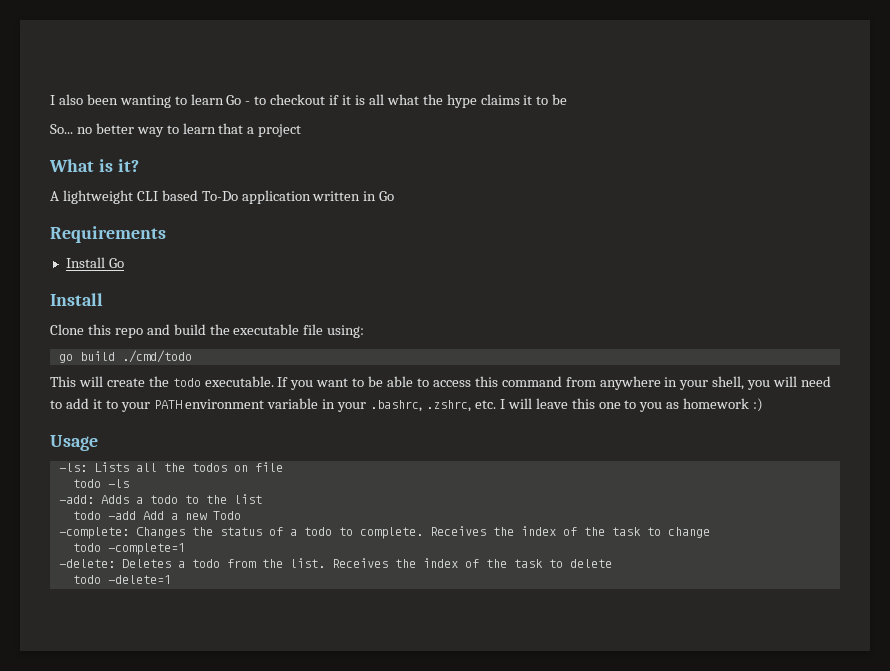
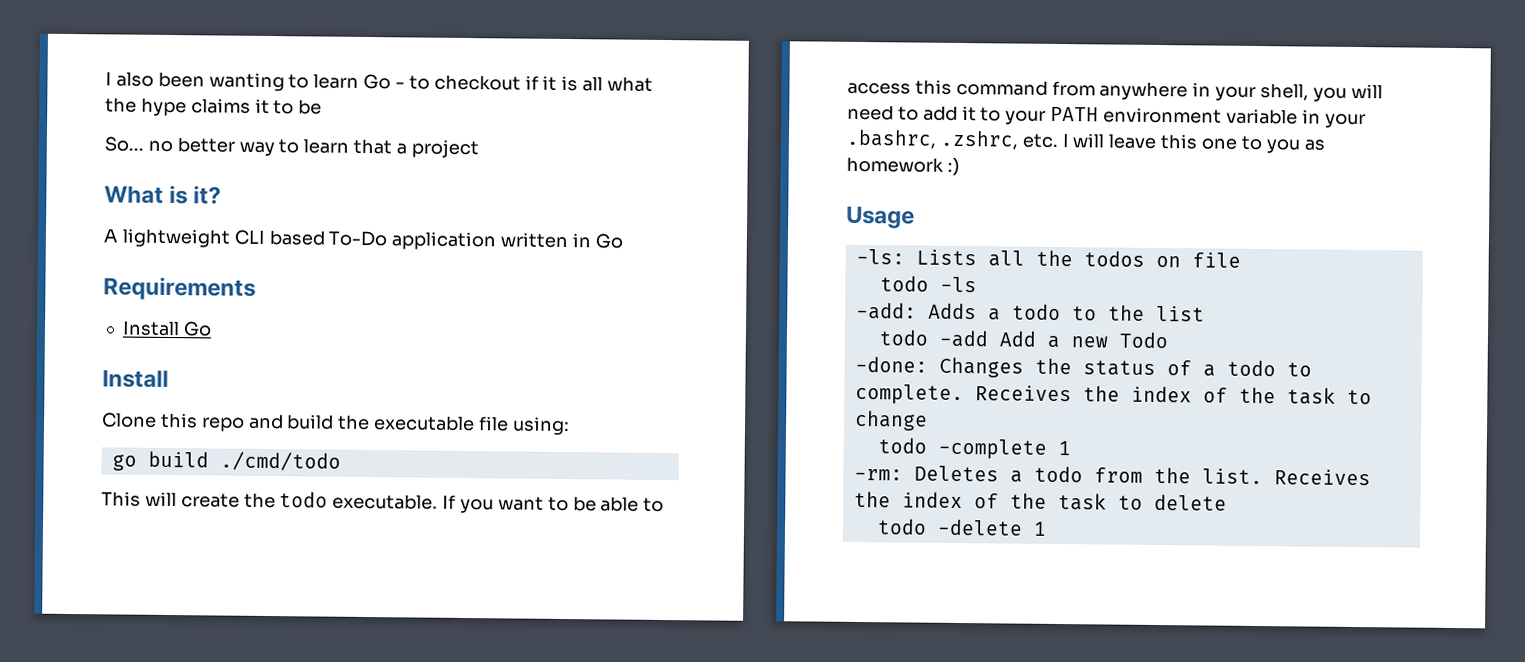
- -complete: Changes the status of a todo to complete.
+ -done: Changes the status of a todo to complete.
- todo -complete=1
- -delete: Deletes a todo from the list.
+ todo -complete 1
+ -rm: Deletes a todo from the list.
- todo -delete=1
+ todo -delete 1

